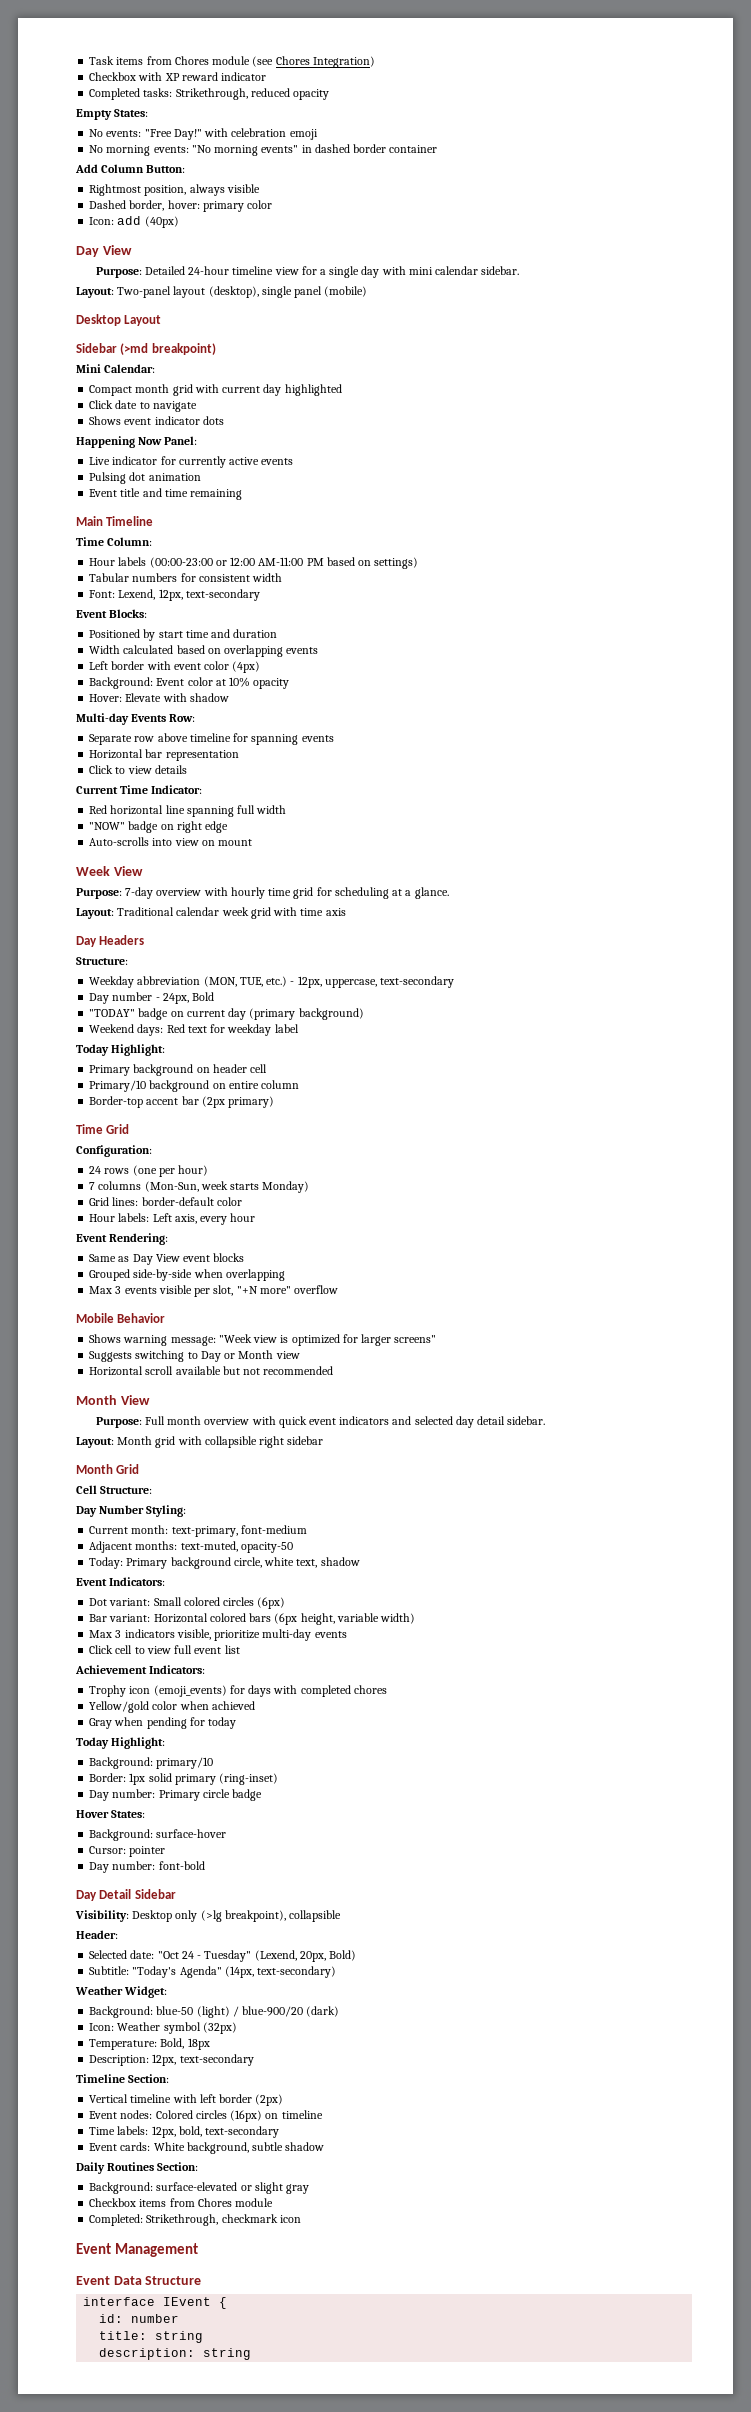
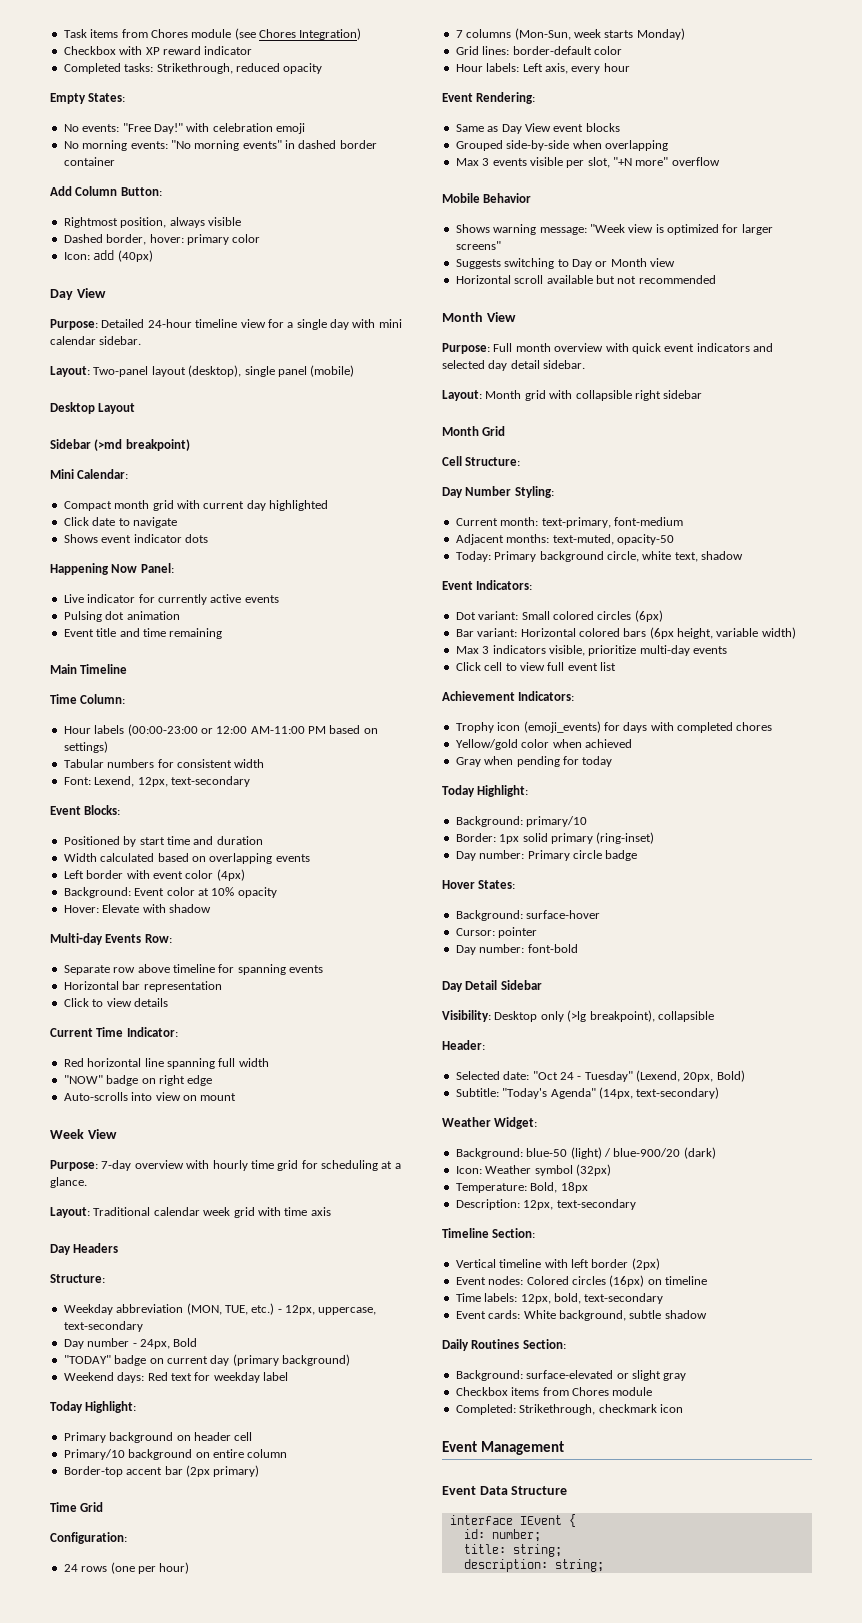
- id: number
+ id: number;
- title: string
+ title: string;
- description: string
+ description: string;

